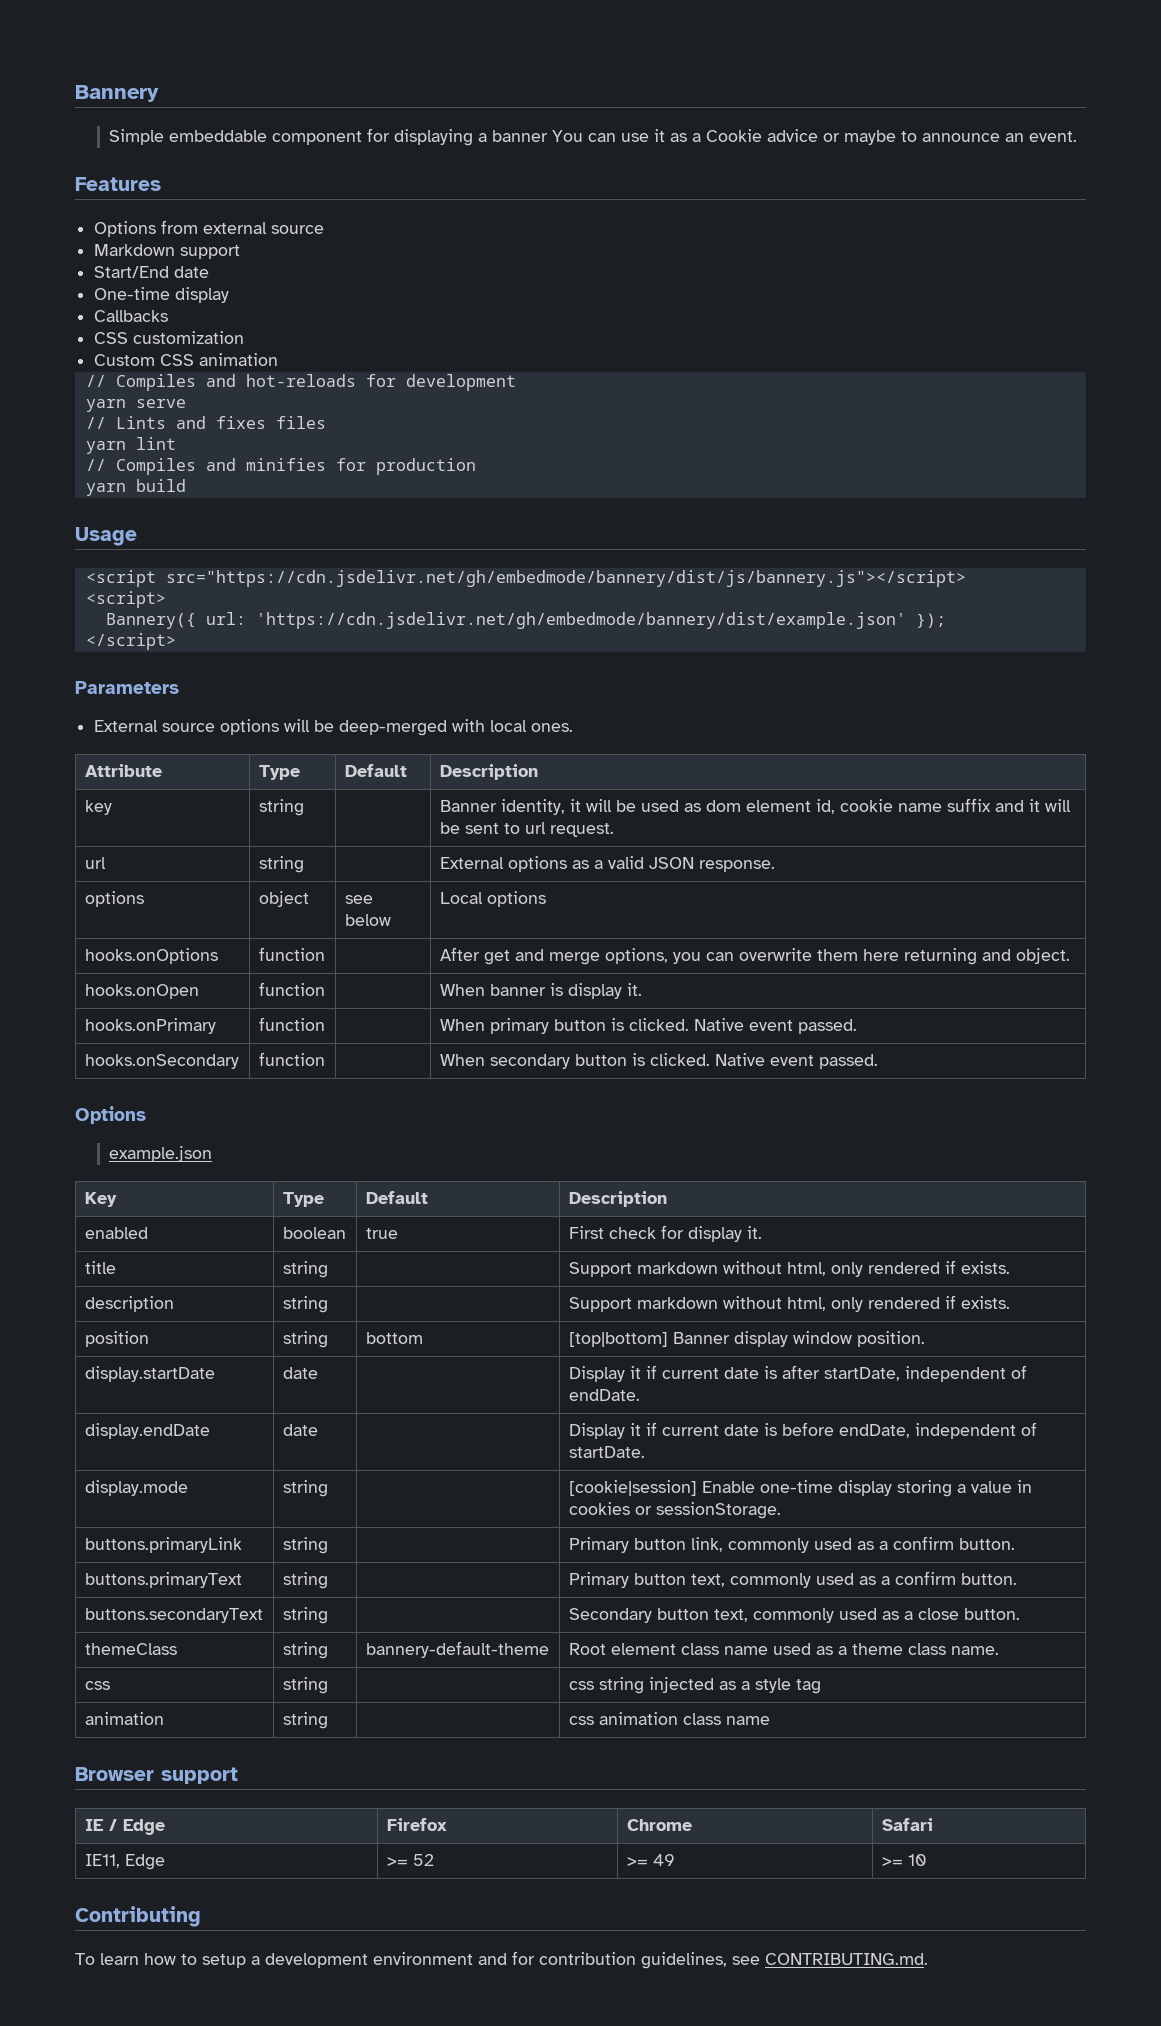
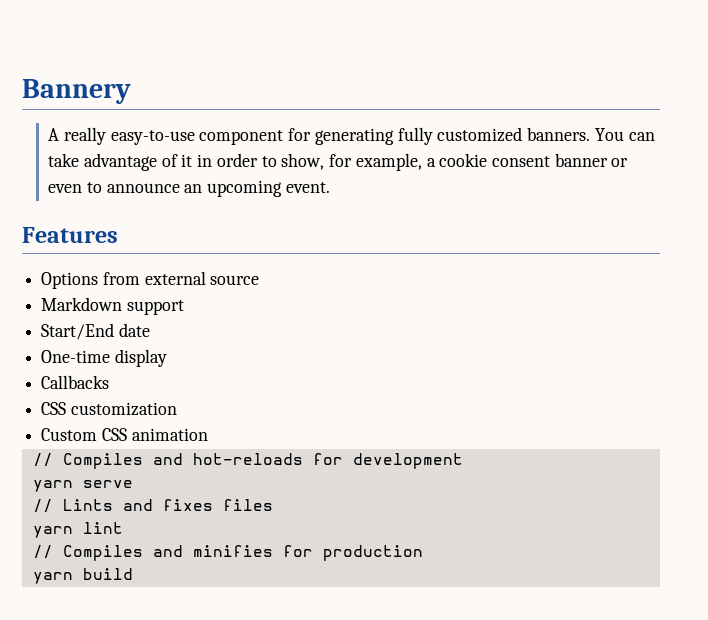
- Simple embeddable component for displaying a banner You can use it as a Cookie advice or maybe to announce an event.
+ A really easy-to-use component for generating fully customized banners. You can take advantage of it in order to show, for example, a cookie consent banner or even to announce an upcoming event.
- Usage
- <script src="https://cdn.jsdelivr.net/gh/embedmode/bannery/dist/js/bannery.js"></script>
- <script>
- Bannery({ url: 'https://cdn.jsdelivr.net/gh/embedmode/bannery/dist/example.json' });
- </script>
- Parameters
- External source options will be deep-merged with local ones.
- Attribute | Type | Default | Description
- key | string | | Banner identity, it will be used as dom element id, cookie name suffix and it will be sent to url request.
- url | string | | External options as a valid JSON response.
- options | object | see below | Local options
- hooks.onOptions | function | | After get and merge options, you can overwrite them here returning and object.
- hooks.onOpen | function | | When banner is display it.
- hooks.onPrimary | function | | When primary button is clicked. Native event passed.
- hooks.onSecondary | function | | When secondary button is clicked. Native event passed.
- Options
- example.json
- Key | Type | Default | Description
- enabled | boolean | true | First check for display it.
- title | string | | Support markdown without html, only rendered if exists.
- description | string | | Support markdown without html, only rendered if exists.
- position | string | bottom | [top|bottom] Banner display window position.
- display.startDate | date | | Display it if current date is after startDate, independent of endDate.
- display.endDate | date | | Display it if current date is before endDate, independent of startDate.
- display.mode | string | | [cookie|session] Enable one-time display storing a value in cookies or sessionStorage.
- buttons.primaryLink | string | | Primary button link, commonly used as a confirm button.
- buttons.primaryText | string | | Primary button text, commonly used as a confirm button.
- buttons.secondaryText | string | | Secondary button text, commonly used as a close button.
- themeClass | string | bannery-default-theme | Root element class name used as a theme class name.
- css | string | | css string injected as a style tag
- animation | string | | css animation class name
- Browser support
- IE / Edge | Firefox | Chrome | Safari
- IE11, Edge | >= 52 | >= 49 | >= 10
- Contributing
- To learn how to setup a development environment and for contribution guidelines, see CONTRIBUTING.md.

